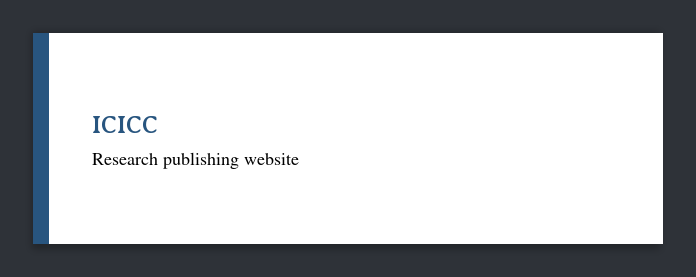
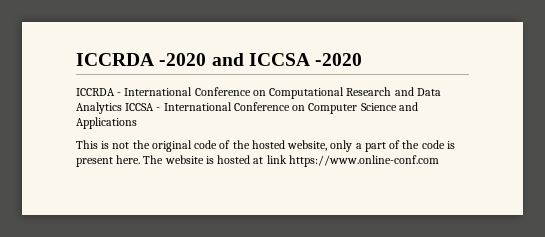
- ICICC
- Research publishing website
+ ICCRDA -2020 and ICCSA -2020
+ ICCRDA - International Conference on Computational Research and Data Analytics ICCSA - International Conference on Computer Science and Applications
+ This is not the original code of the hosted website, only a part of the code is present here. The website is hosted at link https://www.online-conf.com

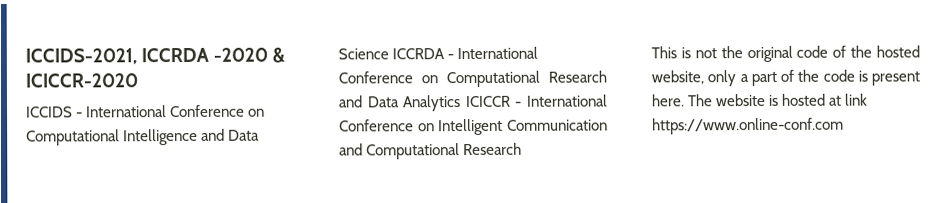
- ICCRDA -2020 and ICCSA -2020
- ICCRDA - International Conference on Computational Research and Data Analytics ICCSA - International Conference on Computer Science and Applications
+ ICCIDS-2021, ICCRDA -2020 & ICICCR-2020
+ ICCIDS - International Conference on Computational Intelligence and Data Science ICCRDA - International Conference on Computational Research and Data Analytics ICICCR - International Conference on Intelligent Communication and Computational Research

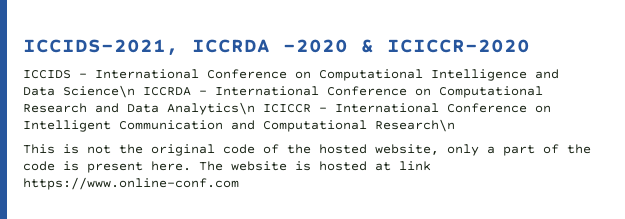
- ICCIDS - International Conference on Computational Intelligence and Data Science ICCRDA - International Conference on Computational Research and Data Analytics ICICCR - International Conference on Intelligent Communication and Computational Research
+ ICCIDS - International Conference on Computational Intelligence and Data Science\n ICCRDA - International Conference on Computational Research and Data Analytics\n ICICCR - International Conference on Intelligent Communication and Computational Research\n

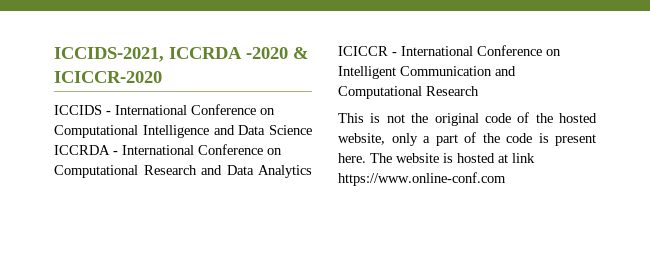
- ICCIDS - International Conference on Computational Intelligence and Data Science\n ICCRDA - International Conference on Computational Research and Data Analytics\n ICICCR - International Conference on Intelligent Communication and Computational Research\n
+ ICCIDS - International Conference on Computational Intelligence and Data Science ICCRDA - International Conference on Computational Research and Data Analytics ICICCR - International Conference on Intelligent Communication and Computational Research

